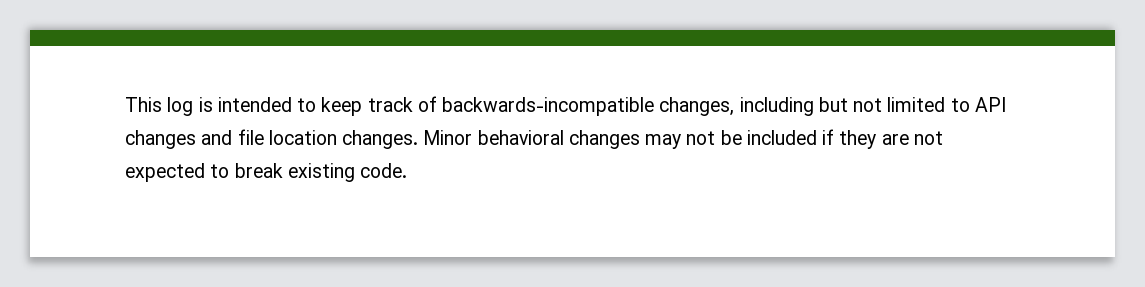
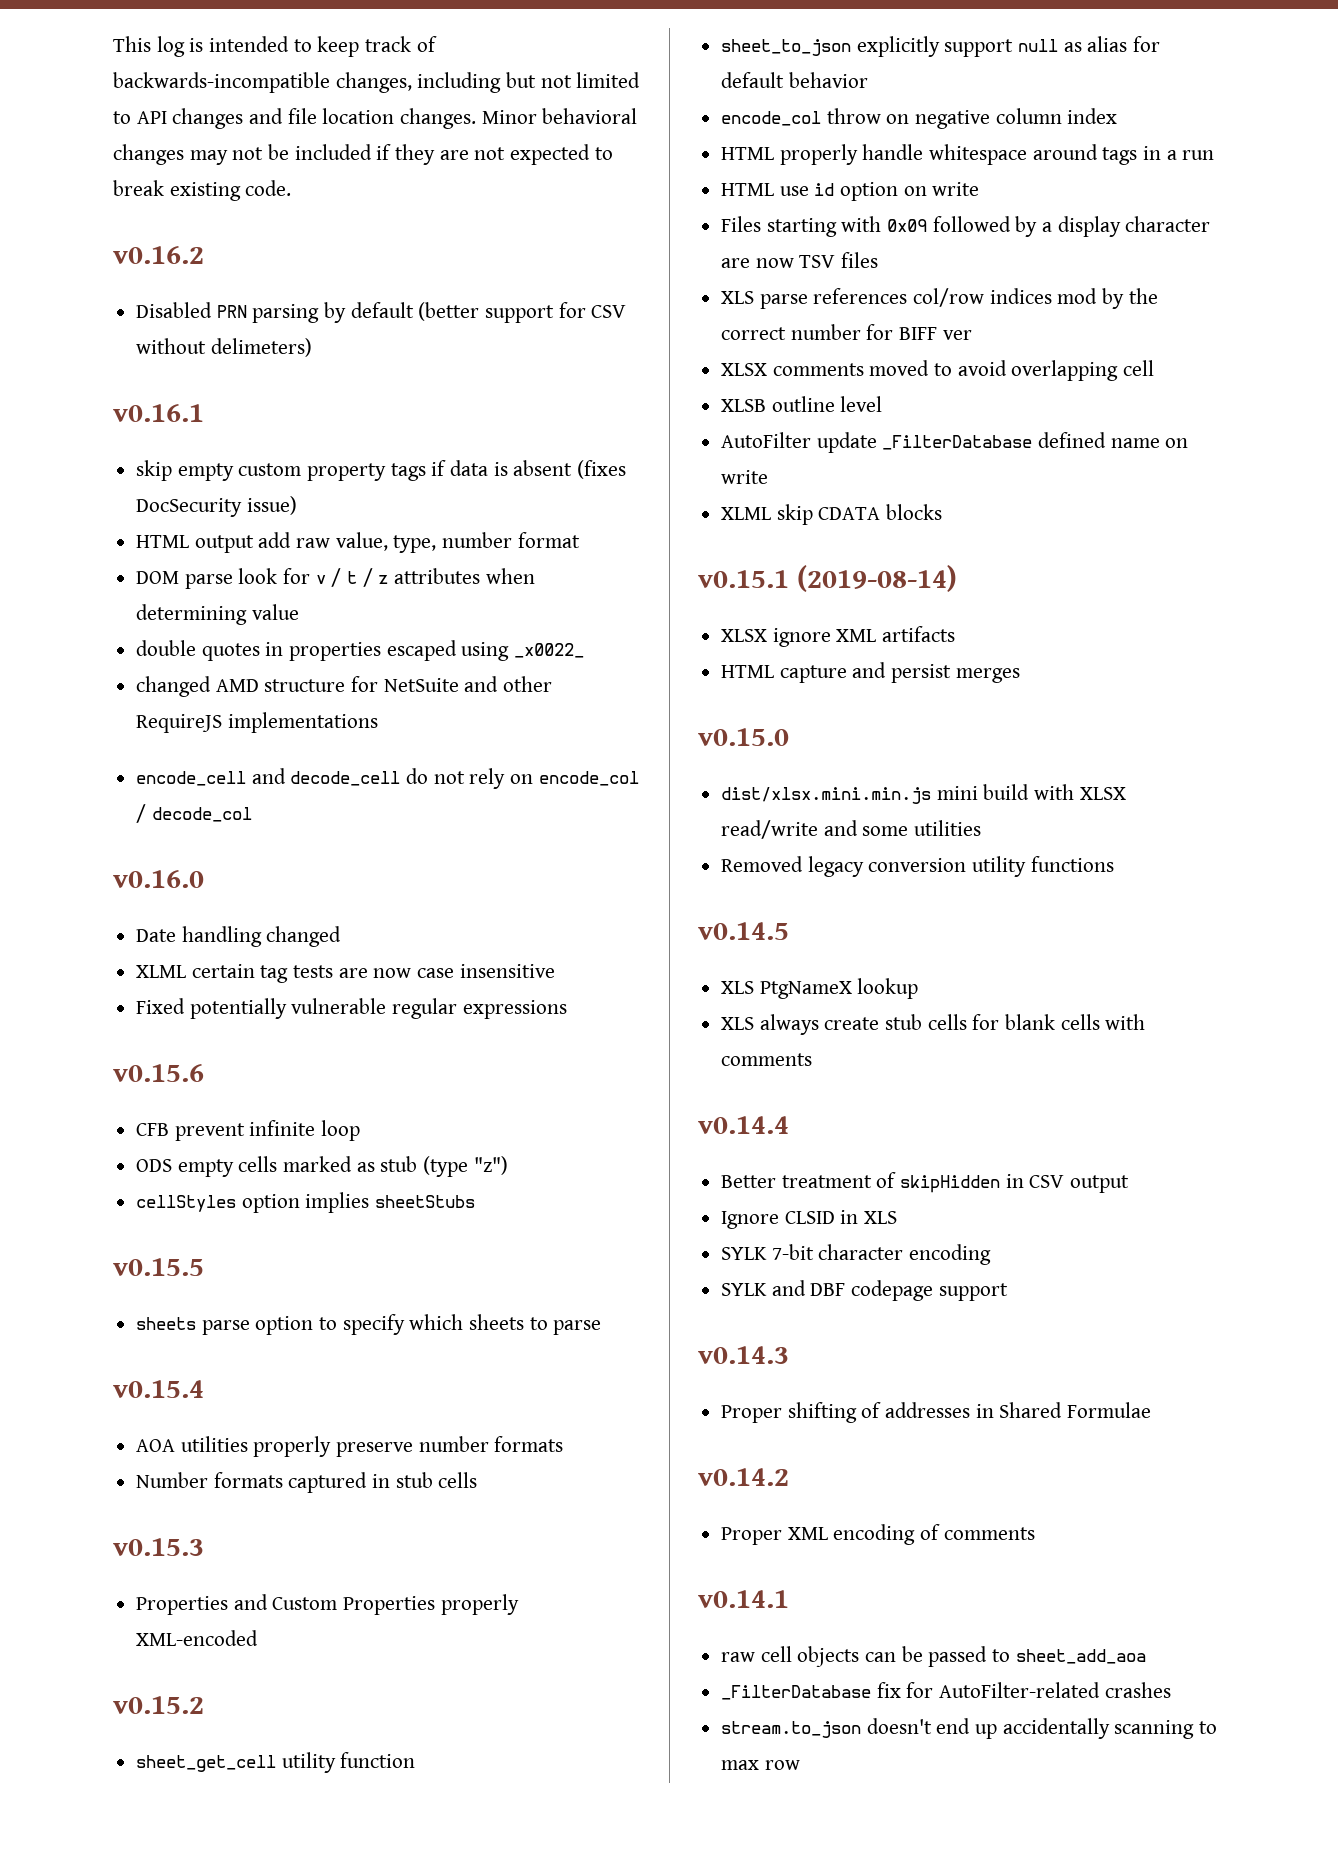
+ v0.16.2
+ Disabled PRN parsing by default (better support for CSV without delimeters)
+ v0.16.1
+ skip empty custom property tags if data is absent (fixes DocSecurity issue)
+ HTML output add raw value, type, number format
+ DOM parse look for v / t / z attributes when determining value
+ double quotes in properties escaped using _x0022_
+ changed AMD structure for NetSuite and other RequireJS implementations
+ encode_cell and decode_cell do not rely on encode_col / decode_col
+ v0.16.0
+ Date handling changed
+ XLML certain tag tests are now case insensitive
+ Fixed potentially vulnerable regular expressions
+ v0.15.6
+ CFB prevent infinite loop
+ ODS empty cells marked as stub (type "z")
+ cellStyles option implies sheetStubs
+ v0.15.5
+ sheets parse option to specify which sheets to parse
+ v0.15.4
+ AOA utilities properly preserve number formats
+ Number formats captured in stub cells
+ v0.15.3
+ Properties and Custom Properties properly XML-encoded
+ v0.15.2
+ sheet_get_cell utility function
+ sheet_to_json explicitly support null as alias for default behavior
+ encode_col throw on negative column index
+ HTML properly handle whitespace around tags in a run
+ HTML use id option on write
+ Files starting with 0x09 followed by a display character are now TSV files
+ XLS parse references col/row indices mod by the correct number for BIFF ver
+ XLSX comments moved to avoid overlapping cell
+ XLSB outline level
+ AutoFilter update _FilterDatabase defined name on write
+ XLML skip CDATA blocks
+ v0.15.1 (2019-08-14)
+ XLSX ignore XML artifacts
+ HTML capture and persist merges
+ v0.15.0
+ dist/xlsx.mini.min.js mini build with XLSX read/write and some utilities
+ Removed legacy conversion utility functions
+ v0.14.5
+ XLS PtgNameX lookup
+ XLS always create stub cells for blank cells with comments
+ v0.14.4
+ Better treatment of skipHidden in CSV output
+ Ignore CLSID in XLS
+ SYLK 7-bit character encoding
+ SYLK and DBF codepage support
+ v0.14.3
+ Proper shifting of addresses in Shared Formulae
+ v0.14.2
+ Proper XML encoding of comments
+ v0.14.1
+ raw cell objects can be passed to sheet_add_aoa
+ _FilterDatabase fix for AutoFilter-related crashes
+ stream.to_json doesn't end up accidentally scanning to max row

